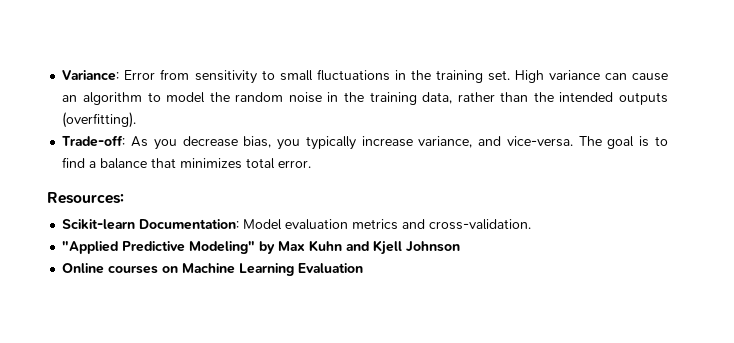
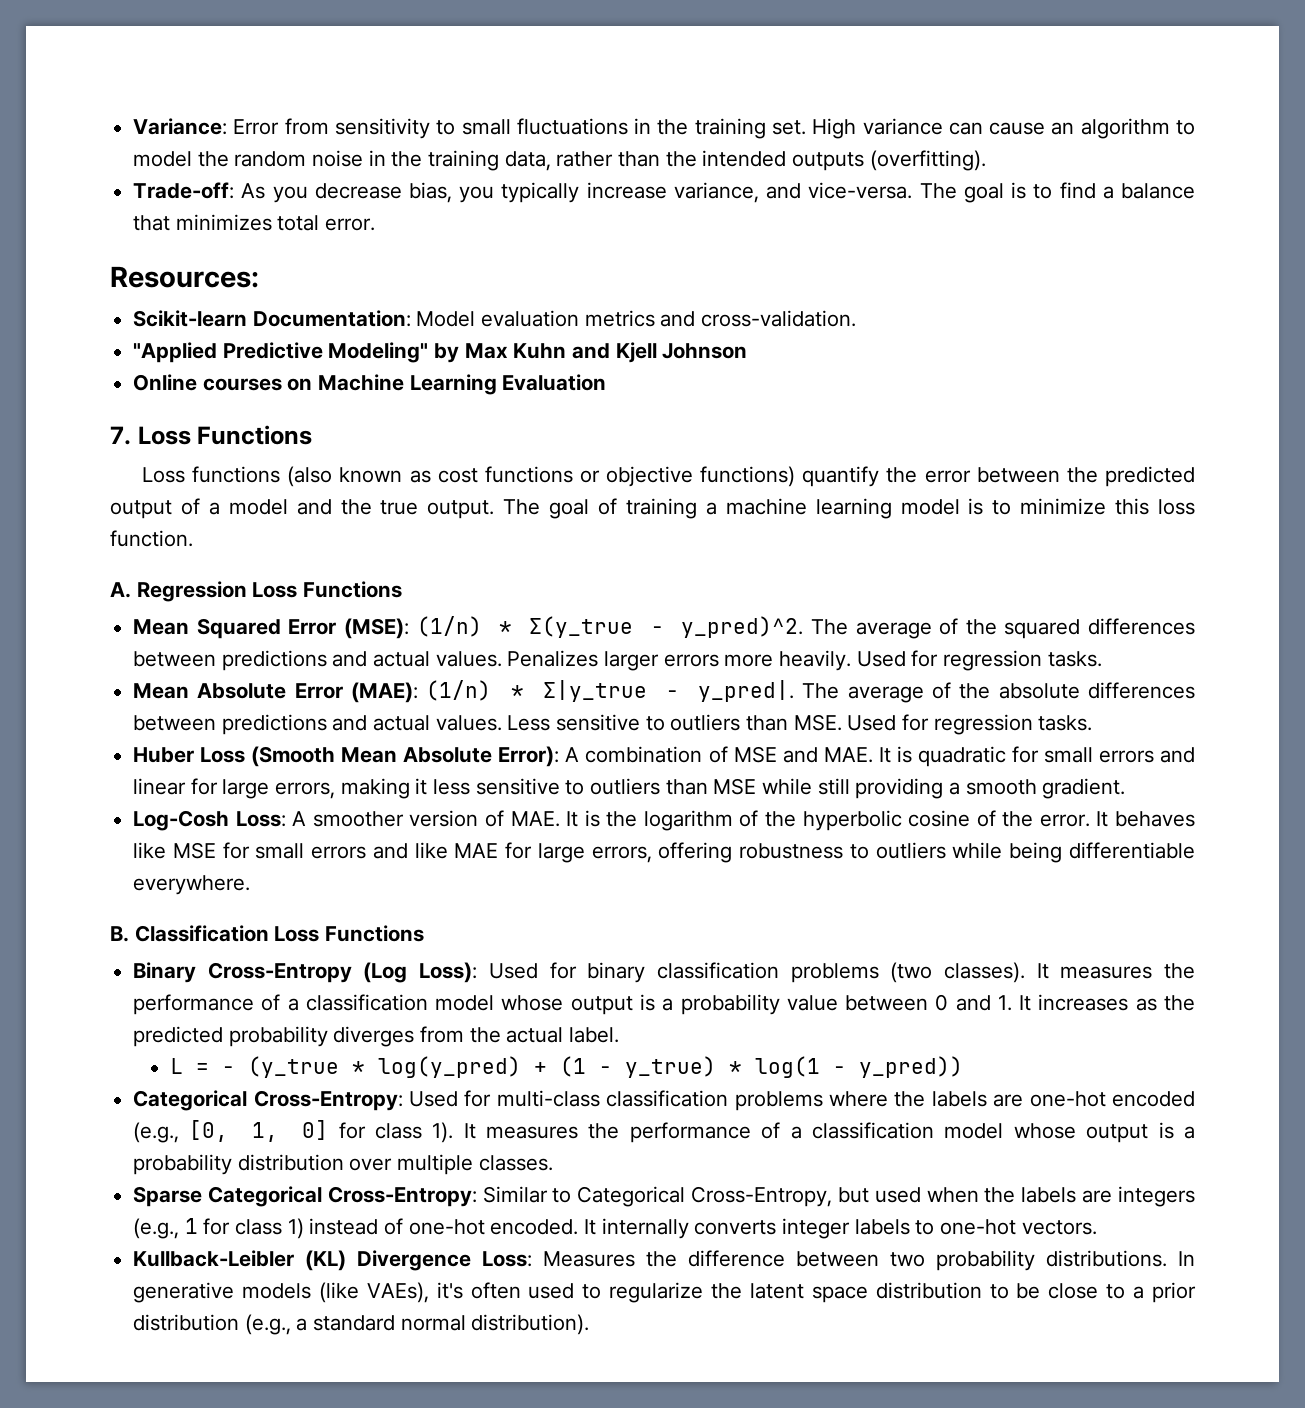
+ 7. Loss Functions
+ Loss functions (also known as cost functions or objective functions) quantify the error between the predicted output of a model and the true output. The goal of training a machine learning model is to minimize this loss function.
+ A. Regression Loss Functions
+ Mean Squared Error (MSE): (1/n) * Σ(y_true - y_pred)^2. The average of the squared differences between predictions and actual values. Penalizes larger errors more heavily. Used for regression tasks.
+ Mean Absolute Error (MAE): (1/n) * Σ|y_true - y_pred|. The average of the absolute differences between predictions and actual values. Less sensitive to outliers than MSE. Used for regression tasks.
+ Huber Loss (Smooth Mean Absolute Error): A combination of MSE and MAE. It is quadratic for small errors and linear for large errors, making it less sensitive to outliers than MSE while still providing a smooth gradient.
+ Log-Cosh Loss: A smoother version of MAE. It is the logarithm of the hyperbolic cosine of the error. It behaves like MSE for small errors and like MAE for large errors, offering robustness to outliers while being differentiable everywhere.
+ B. Classification Loss Functions
+ Binary Cross-Entropy (Log Loss): Used for binary classification problems (two classes). It measures the performance of a classification model whose output is a probability value between 0 and 1. It increases as the predicted probability diverges from the actual label.
+ L = - (y_true * log(y_pred) + (1 - y_true) * log(1 - y_pred))
+ Categorical Cross-Entropy: Used for multi-class classification problems where the labels are one-hot encoded (e.g., [0, 1, 0] for class 1). It measures the performance of a classification model whose output is a probability distribution over multiple classes.
+ Sparse Categorical Cross-Entropy: Similar to Categorical Cross-Entropy, but used when the labels are integers (e.g., 1 for class 1) instead of one-hot encoded. It internally converts integer labels to one-hot vectors.
+ Kullback-Leibler (KL) Divergence Loss: Measures the difference between two probability distributions. In generative models (like VAEs), it's often used to regularize the latent space distribution to be close to a prior distribution (e.g., a standard normal distribution).

